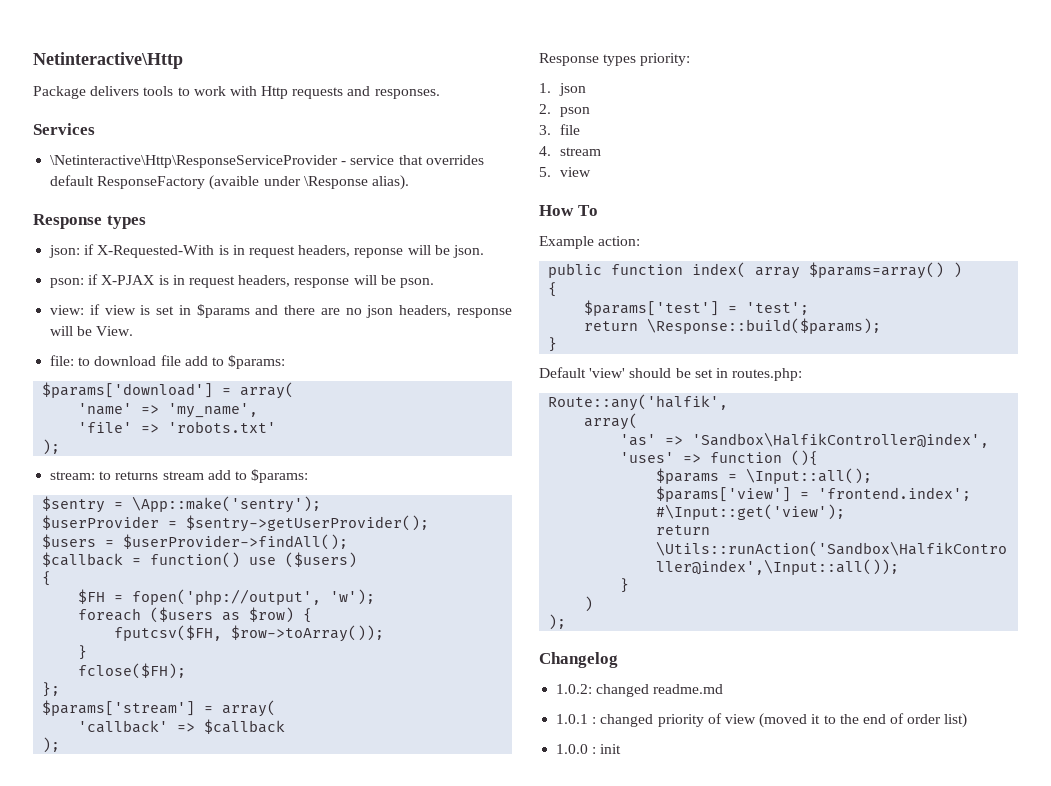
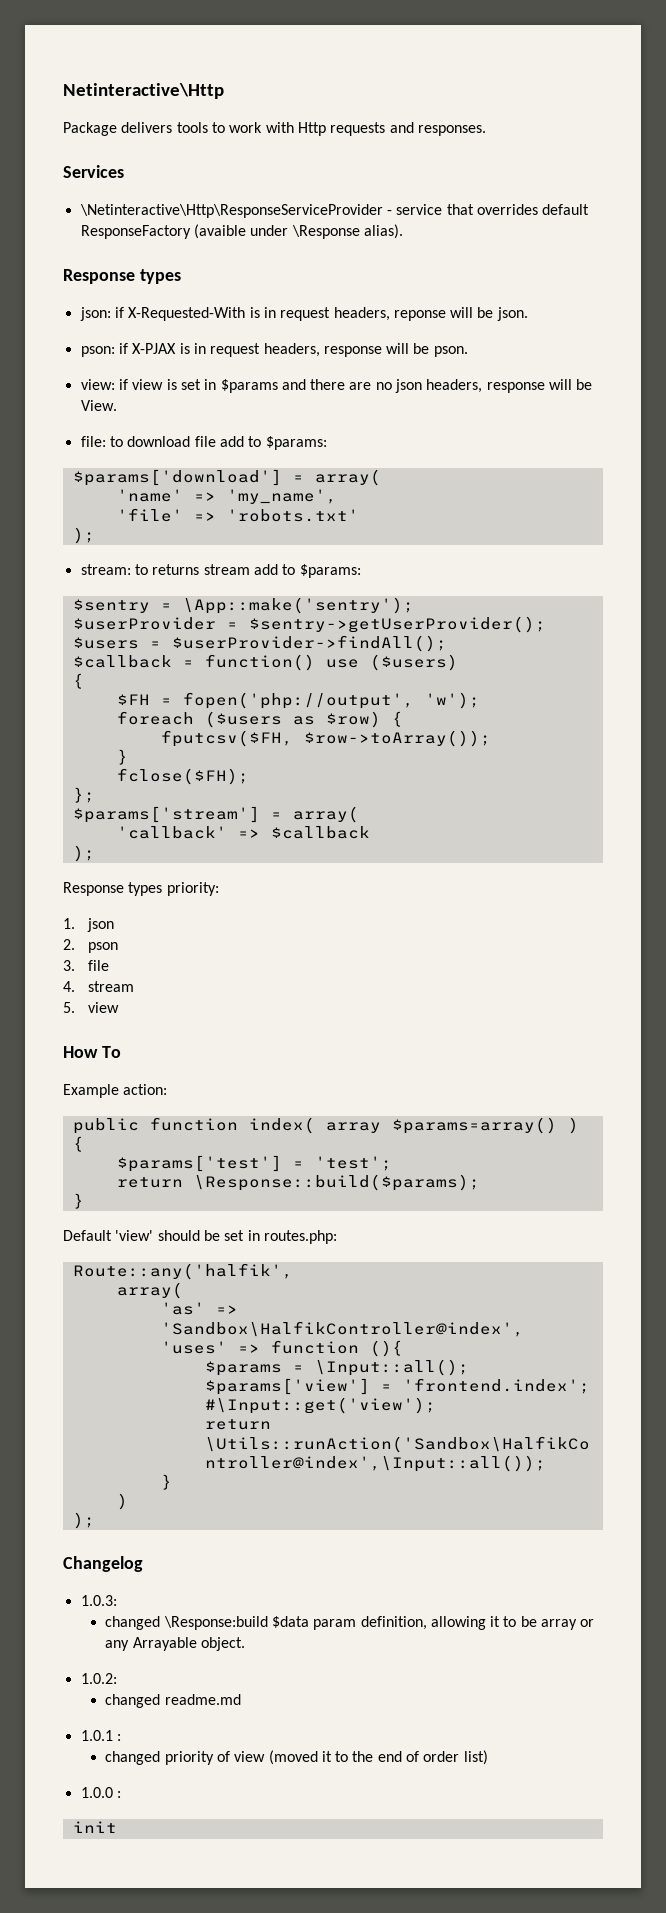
+ 1.0.3:
+ changed \Response:build $data param definition, allowing it to be array or any Arrayable object.
- 1.0.2: changed readme.md
+ 1.0.2:
+ changed readme.md
- 1.0.1 : changed priority of view (moved it to the end of order list)
+ 1.0.1 :
+ changed priority of view (moved it to the end of order list)
- 1.0.0 : init
+ 1.0.0 :
+ init

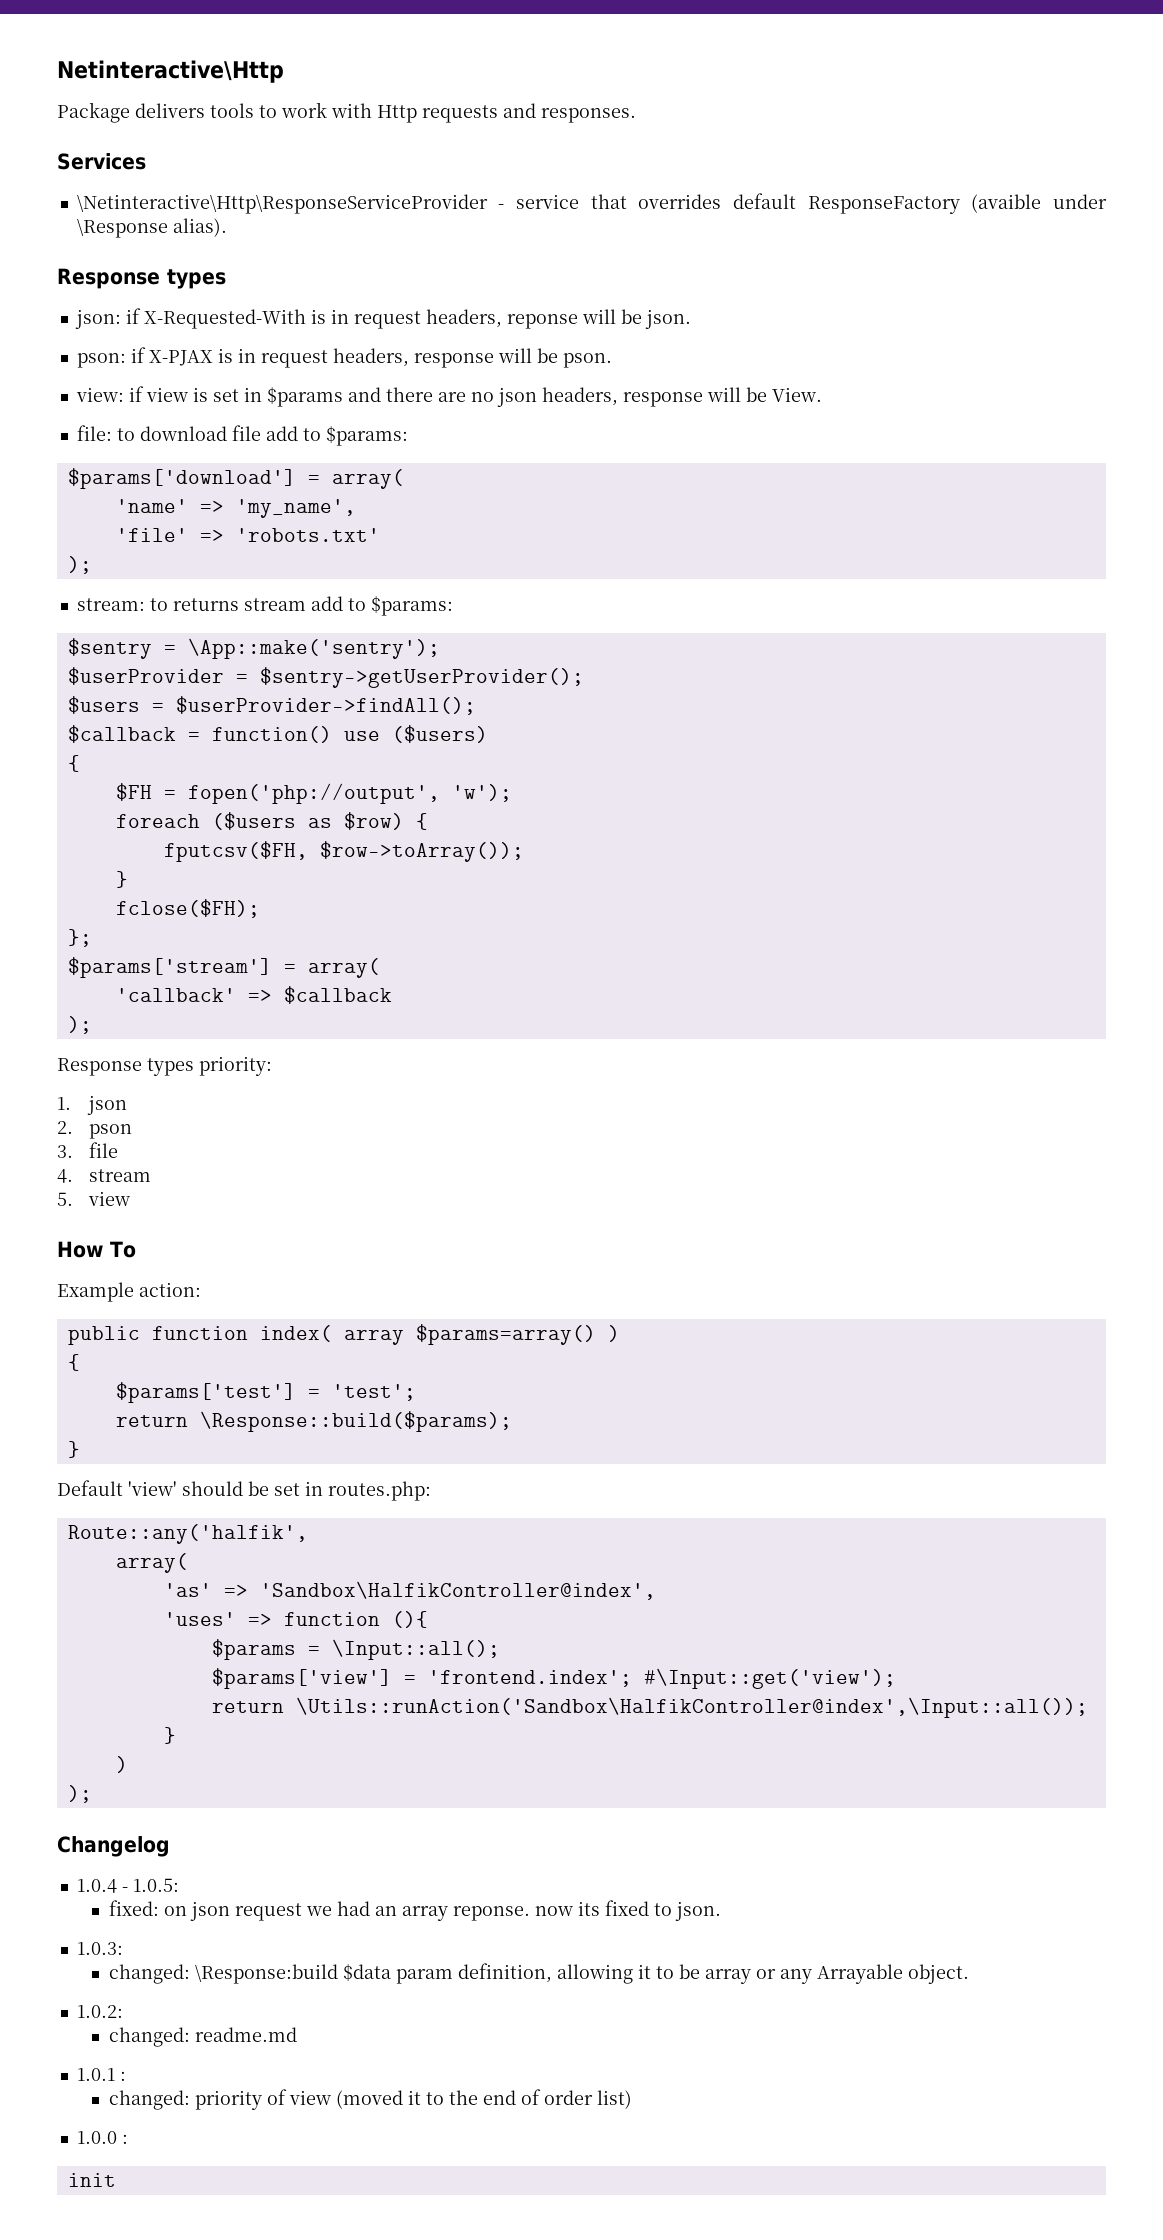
+ 1.0.4 - 1.0.5:
+ fixed: on json request we had an array reponse. now its fixed to json.
- changed \Response:build $data param definition, allowing it to be array or any Arrayable object.
+ changed: \Response:build $data param definition, allowing it to be array or any Arrayable object.
- changed readme.md
+ changed: readme.md
- changed priority of view (moved it to the end of order list)
+ changed: priority of view (moved it to the end of order list)

